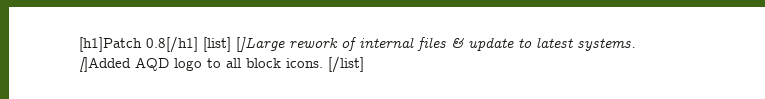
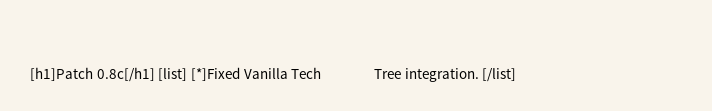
- [h1]Patch 0.8[/h1] [list] []Large rework of internal files & update to latest systems. []Added AQD logo to all block icons.
+ [h1]Patch 0.8c[/h1] [list] [*]Fixed Vanilla Tech Tree integration.

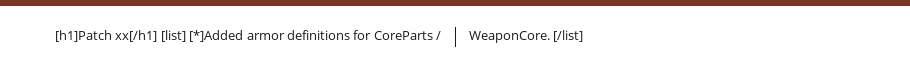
- [h1]Patch 0.8c[/h1] [list] [*]Fixed Vanilla Tech Tree integration.
+ [h1]Patch xx[/h1] [list] [*]Added armor definitions for CoreParts / WeaponCore.

